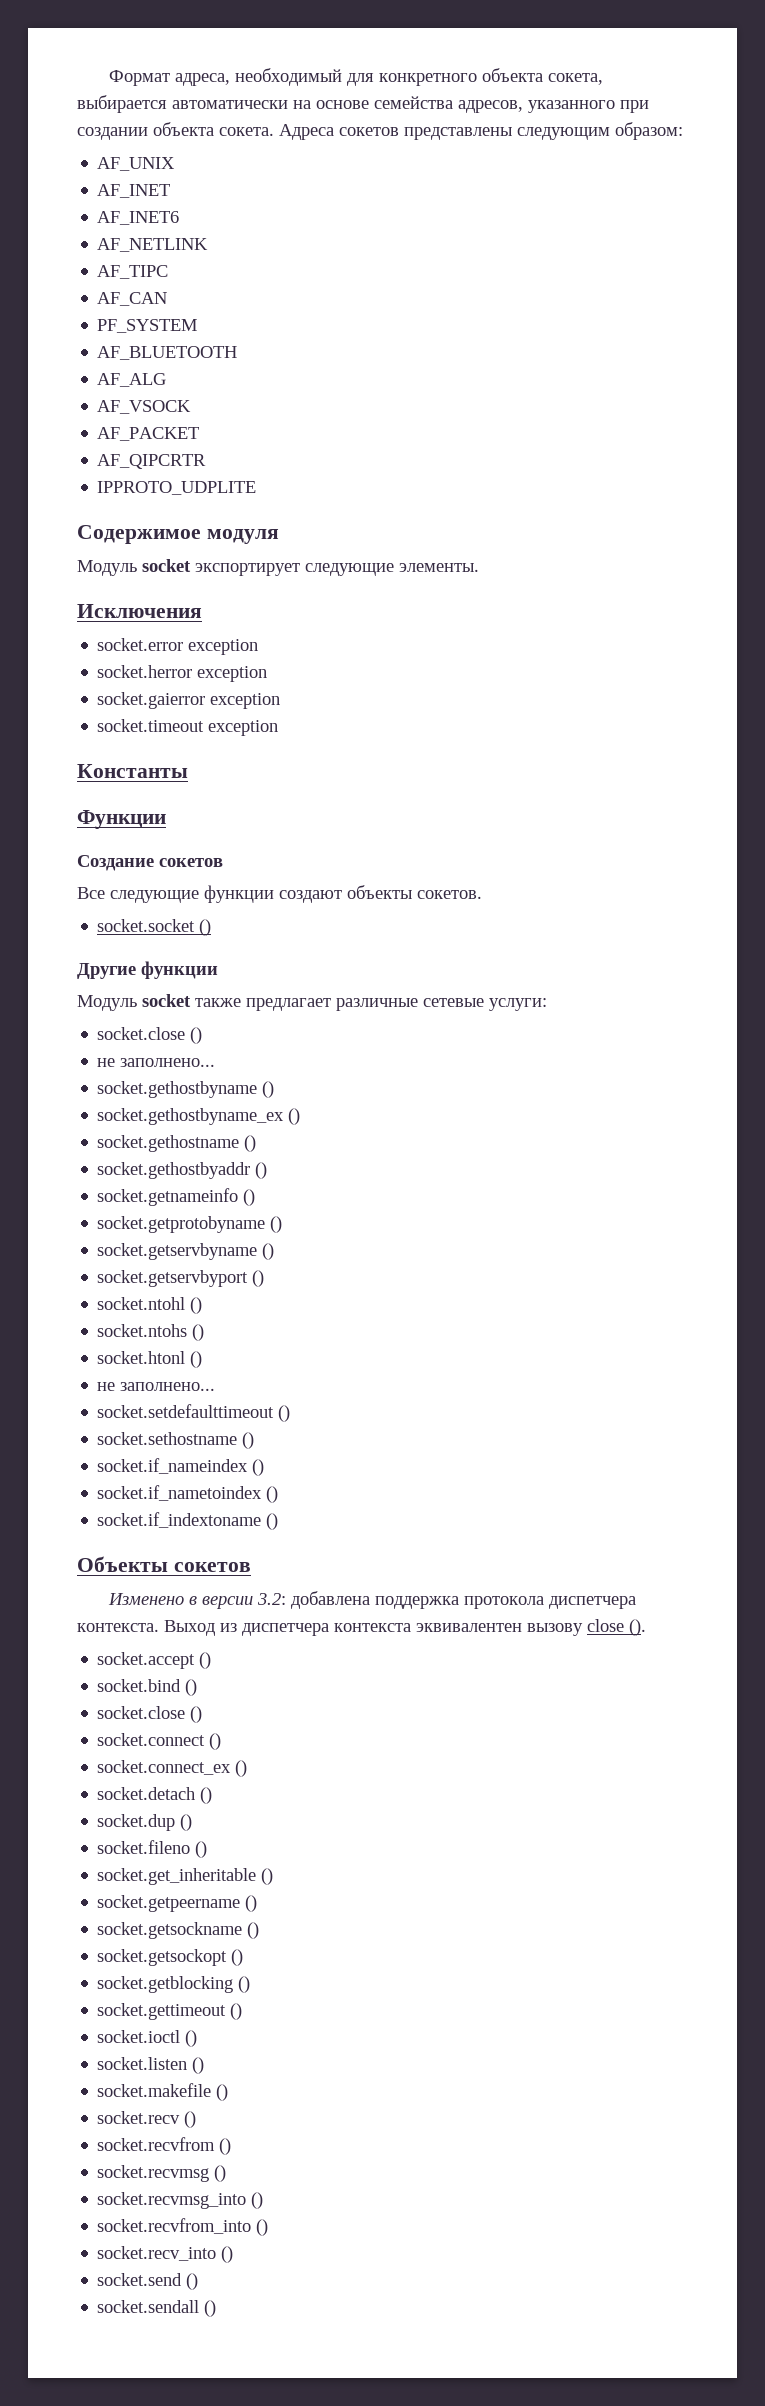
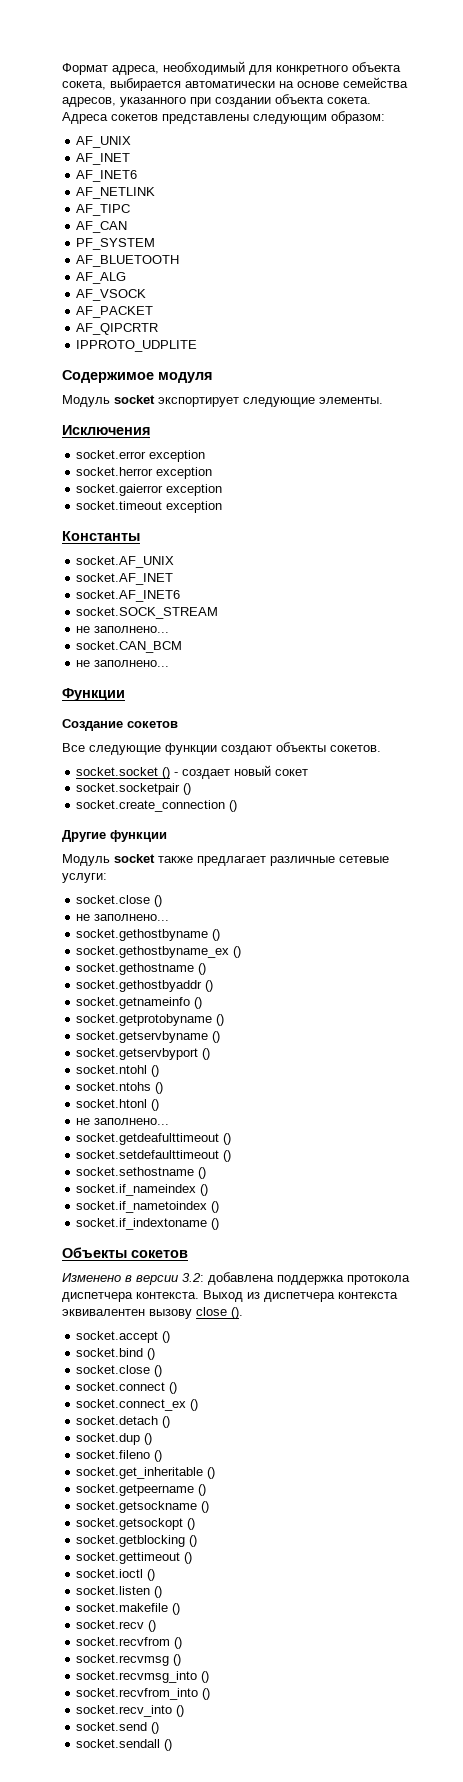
+ socket.AF_UNIX
+ socket.AF_INET
+ socket.AF_INET6
+ socket.SOCK_STREAM
+ не заполнено...
+ socket.CAN_BCM
+ не заполнено...
- socket.socket ()
+ socket.socket () - создает новый сокет
+ socket.socketpair ()
+ socket.create_connection ()
+ socket.getdeafulttimeout ()

